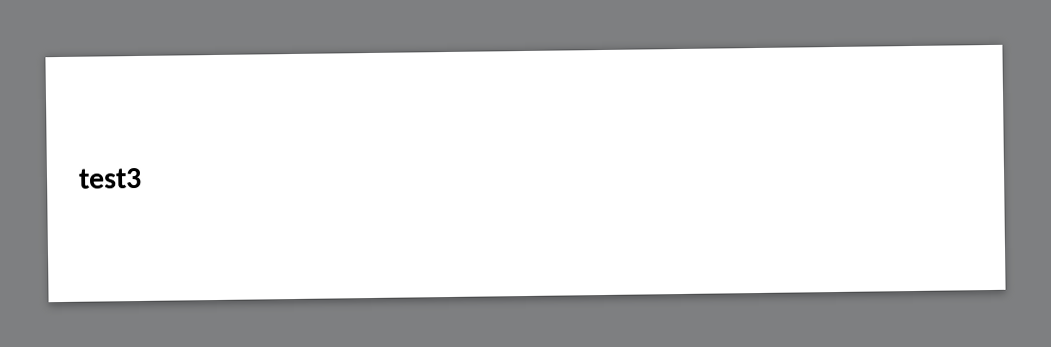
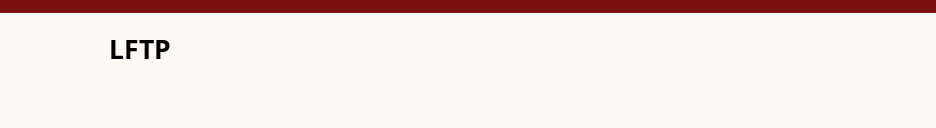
- test3
+ LFTP

